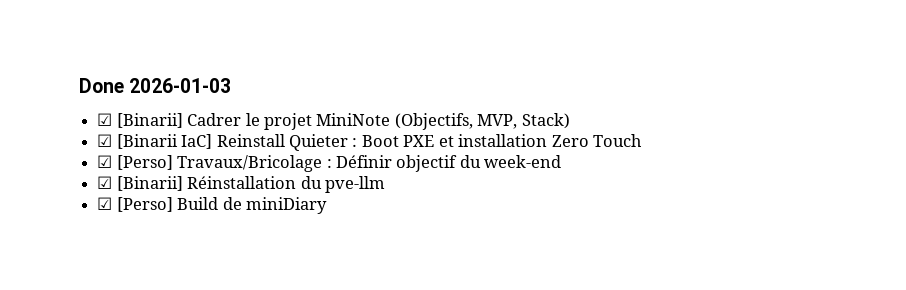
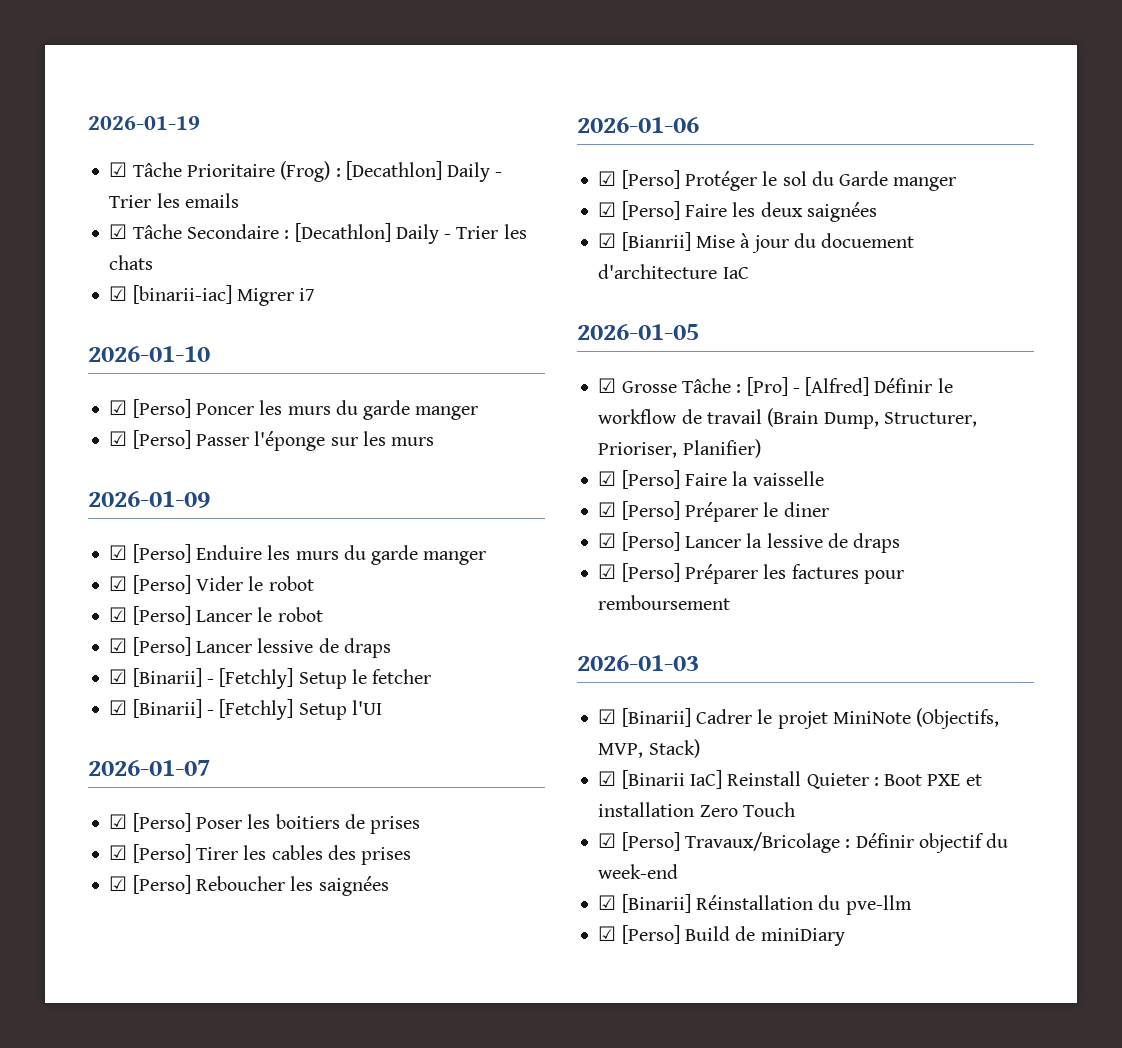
- Done 2026-01-03
+ 2026-01-19
+ ☑ Tâche Prioritaire (Frog) : [Decathlon] Daily - Trier les emails
+ ☑ Tâche Secondaire : [Decathlon] Daily - Trier les chats
+ ☑ [binarii-iac] Migrer i7
+ 2026-01-10
+ ☑ [Perso] Poncer les murs du garde manger
+ ☑ [Perso] Passer l'éponge sur les murs
+ 2026-01-09
+ ☑ [Perso] Enduire les murs du garde manger
+ ☑ [Perso] Vider le robot
+ ☑ [Perso] Lancer le robot
+ ☑ [Perso] Lancer lessive de draps
+ ☑ [Binarii] - [Fetchly] Setup le fetcher
+ ☑ [Binarii] - [Fetchly] Setup l'UI
+ 2026-01-07
+ ☑ [Perso] Poser les boitiers de prises
+ ☑ [Perso] Tirer les cables des prises
+ ☑ [Perso] Reboucher les saignées
+ 2026-01-06
+ ☑ [Perso] Protéger le sol du Garde manger
+ ☑ [Perso] Faire les deux saignées
+ ☑ [Bianrii] Mise à jour du docuement d'architecture IaC
+ 2026-01-05
+ ☑ Grosse Tâche : [Pro] - [Alfred] Définir le workflow de travail (Brain Dump, Structurer, Prioriser, Planifier)
+ ☑ [Perso] Faire la vaisselle
+ ☑ [Perso] Préparer le diner
+ ☑ [Perso] Lancer la lessive de draps
+ ☑ [Perso] Préparer les factures pour remboursement
+ 2026-01-03

